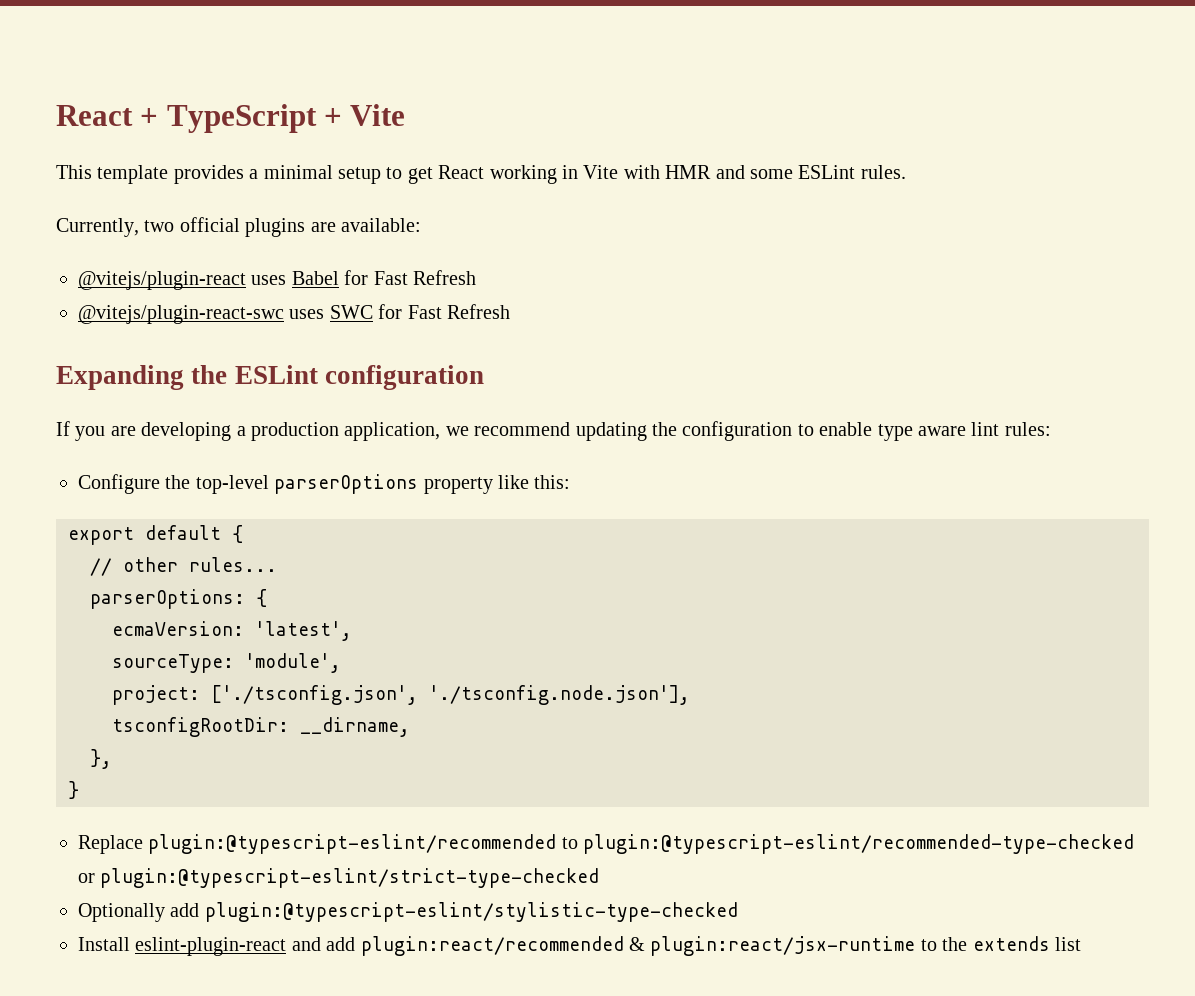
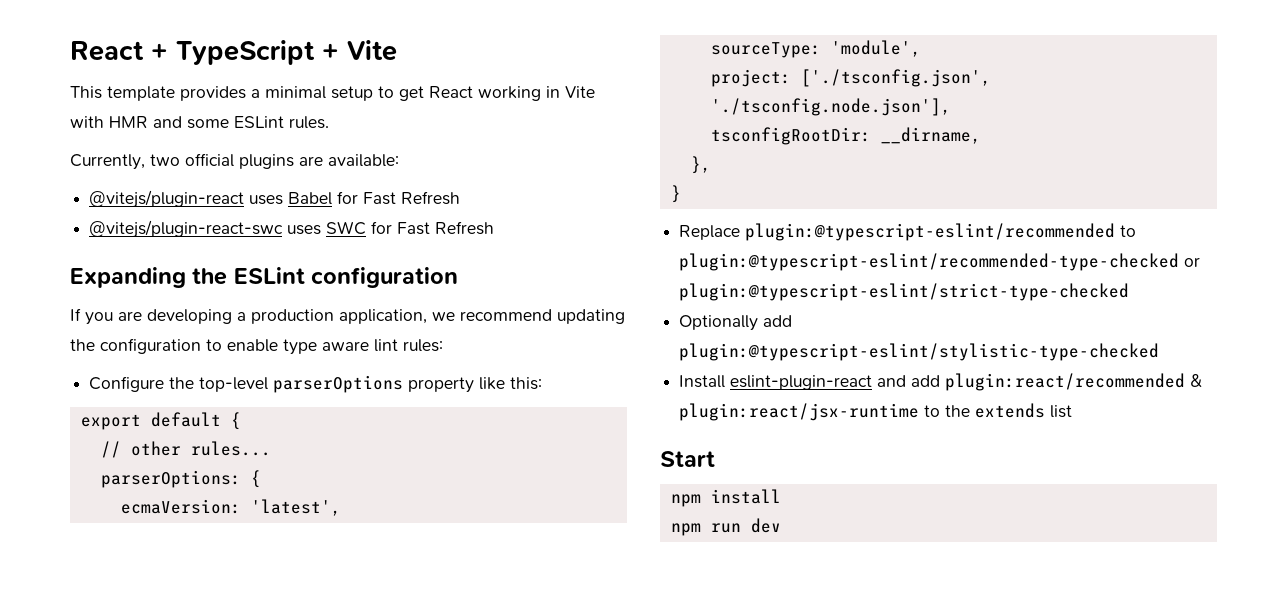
+ Start
+ npm install
+ npm run dev

